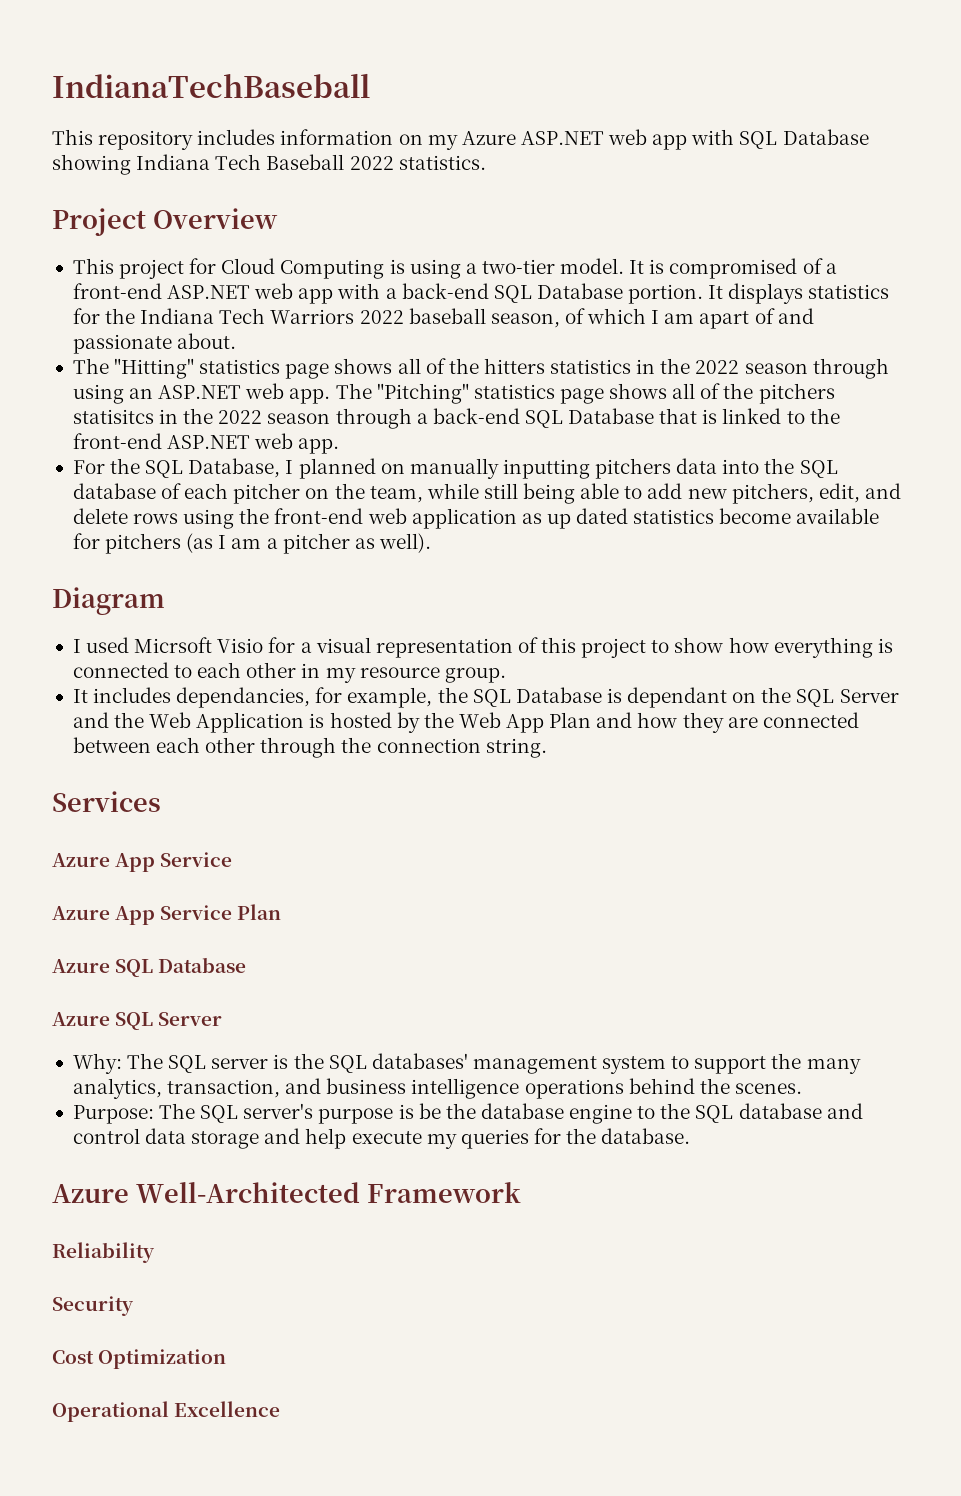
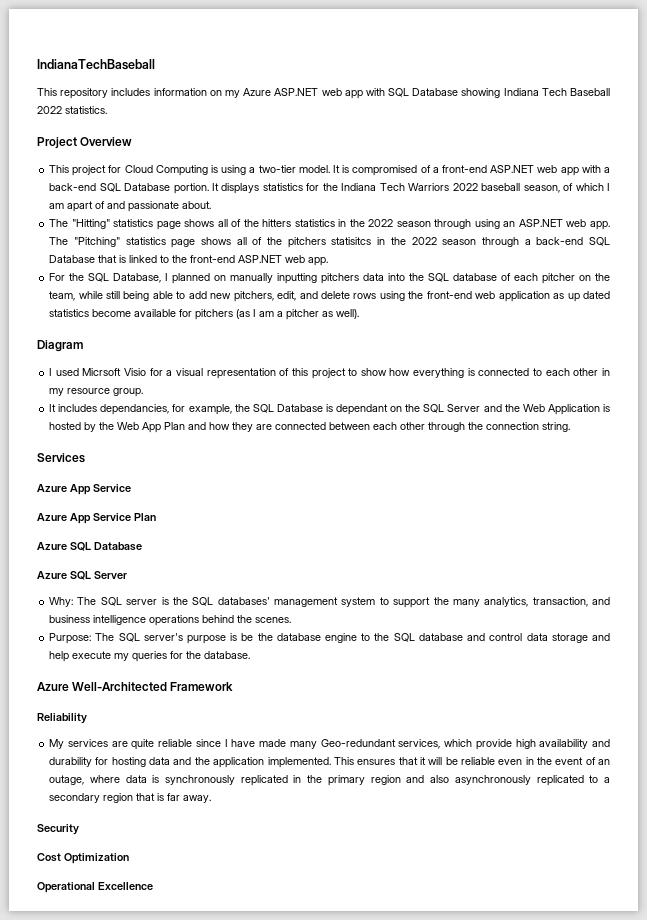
+ My services are quite reliable since I have made many Geo-redundant services, which provide high availability and durability for hosting data and the application implemented. This ensures that it will be reliable even in the event of an outage, where data is synchronously replicated in the primary region and also asynchronously replicated to a secondary region that is far away.

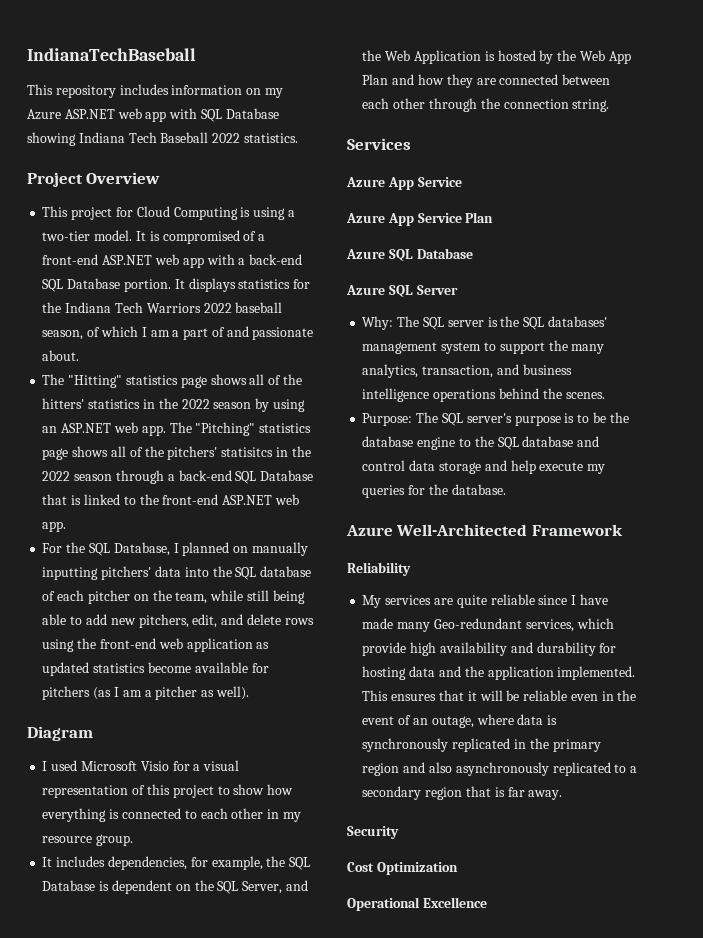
- It displays statistics for the Indiana Tech Warriors 2022 baseball season, of which I am apart of and passionate about.
+ It displays statistics for the Indiana Tech Warriors 2022 baseball season, of which I am a part of and passionate about.
- The "Hitting" statistics page shows all of the hitters statistics in the 2022 season through using an ASP.NET web app.
+ The "Hitting" statistics page shows all of the hitters' statistics in the 2022 season by using an ASP.NET web app.
- The "Pitching" statistics page shows all of the pitchers statisitcs in the 2022 season through a back-end SQL Database that is linked to the front-end ASP.NET web app.
+ The "Pitching" statistics page shows all of the pitchers' statisitcs in the 2022 season through a back-end SQL Database that is linked to the front-end ASP.NET web app.
- For the SQL Database, I planned on manually inputting pitchers data into the SQL database of each pitcher on the team, while still being able to add new pitchers, edit, and delete rows using the front-end web application as up dated statistics become available for pitchers (as I am a pitcher as well).
+ For the SQL Database, I planned on manually inputting pitchers' data into the SQL database of each pitcher on the team, while still being able to add new pitchers, edit, and delete rows using the front-end web application as updated statistics become available for pitchers (as I am a pitcher as well).
- I used Micrsoft Visio for a visual representation of this project to show how everything is connected to each other in my resource group.
+ I used Microsoft Visio for a visual representation of this project to show how everything is connected to each other in my resource group.
- It includes dependancies, for example, the SQL Database is dependant on the SQL Server and the Web Application is hosted by the Web App Plan and how they are connected between each other through the connection string.
+ It includes dependencies, for example, the SQL Database is dependent on the SQL Server, and the Web Application is hosted by the Web App Plan and how they are connected between each other through the connection string.
- Purpose: The SQL server's purpose is be the database engine to the SQL database and control data storage and help execute my queries for the database.
+ Purpose: The SQL server's purpose is to be the database engine to the SQL database and control data storage and help execute my queries for the database.

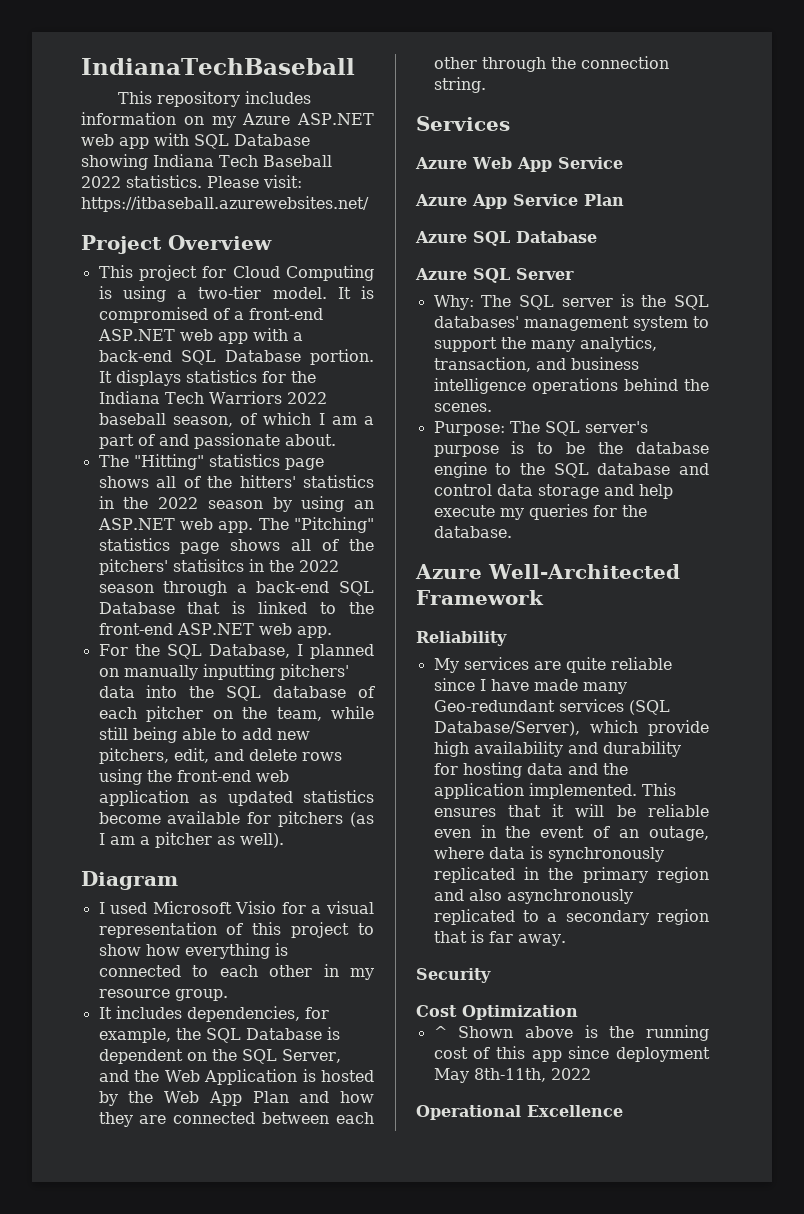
+ Please visit: https://itbaseball.azurewebsites.net/
  Services
- Azure App Service
+ Azure Web App Service
- My services are quite reliable since I have made many Geo-redundant services, which provide high availability and durability for hosting data and the application implemented.
+ My services are quite reliable since I have made many Geo-redundant services (SQL Database/Server), which provide high availability and durability for hosting data and the application implemented.
+ ^ Shown above is the running cost of this app since deployment May 8th-11th, 2022

